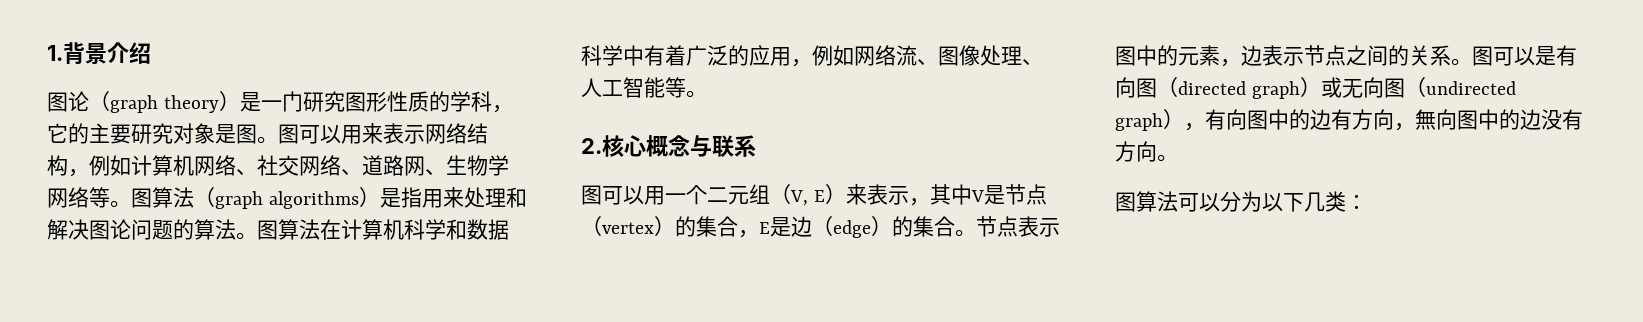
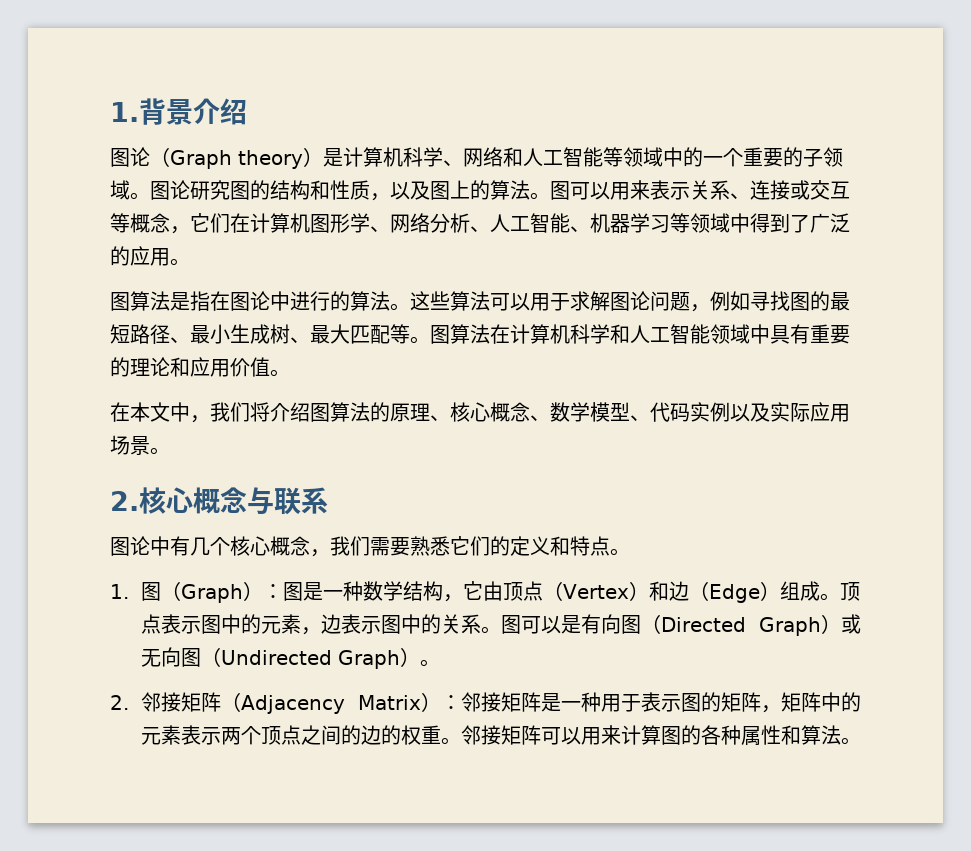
- 图论（graph theory）是一门研究图形性质的学科，它的主要研究对象是图。图可以用来表示网络结构，例如计算机网络、社交网络、道路网、生物学网络等。图算法（graph algorithms）是指用来处理和解决图论问题的算法。
+ 图论（Graph theory）是计算机科学、网络和人工智能等领域中的一个重要的子领域。图论研究图的结构和性质，以及图上的算法。图可以用来表示关系、连接或交互等概念，它们在计算机图形学、网络分析、人工智能、机器学习等领域中得到了广泛的应用。
+ 图算法是指在图论中进行的算法。这些算法可以用于求解图论问题，例如寻找图的最短路径、最小生成树、最大匹配等。
- 图算法在计算机科学和数据科学中有着广泛的应用，例如网络流、图像处理、人工智能等。
+ 图算法在计算机科学和人工智能领域中具有重要的理论和应用价值。
+ 在本文中，我们将介绍图算法的原理、核心概念、数学模型、代码实例以及实际应用场景。
- 图可以用一个二元组（V, E）来表示，其中V是节点（vertex）的集合，E是边（edge）的集合。节点表示图中的元素，边表示节点之间的关系。
+ 图论中有几个核心概念，我们需要熟悉它们的定义和特点。
+ 1.图（Graph）：图是一种数学结构，它由顶点（Vertex）和边（Edge）组成。顶点表示图中的元素，边表示图中的关系。
- 图可以是有向图（directed graph）或无向图（undirected graph），有向图中的边有方向，無向图中的边没有方向。
- 图算法可以分为以下几类：
+ 图可以是有向图（Directed Graph）或无向图（Undirected Graph）。
+ 2.邻接矩阵（Adjacency Matrix）：邻接矩阵是一种用于表示图的矩阵，矩阵中的元素表示两个顶点之间的边的权重。邻接矩阵可以用来计算图的各种属性和算法。

